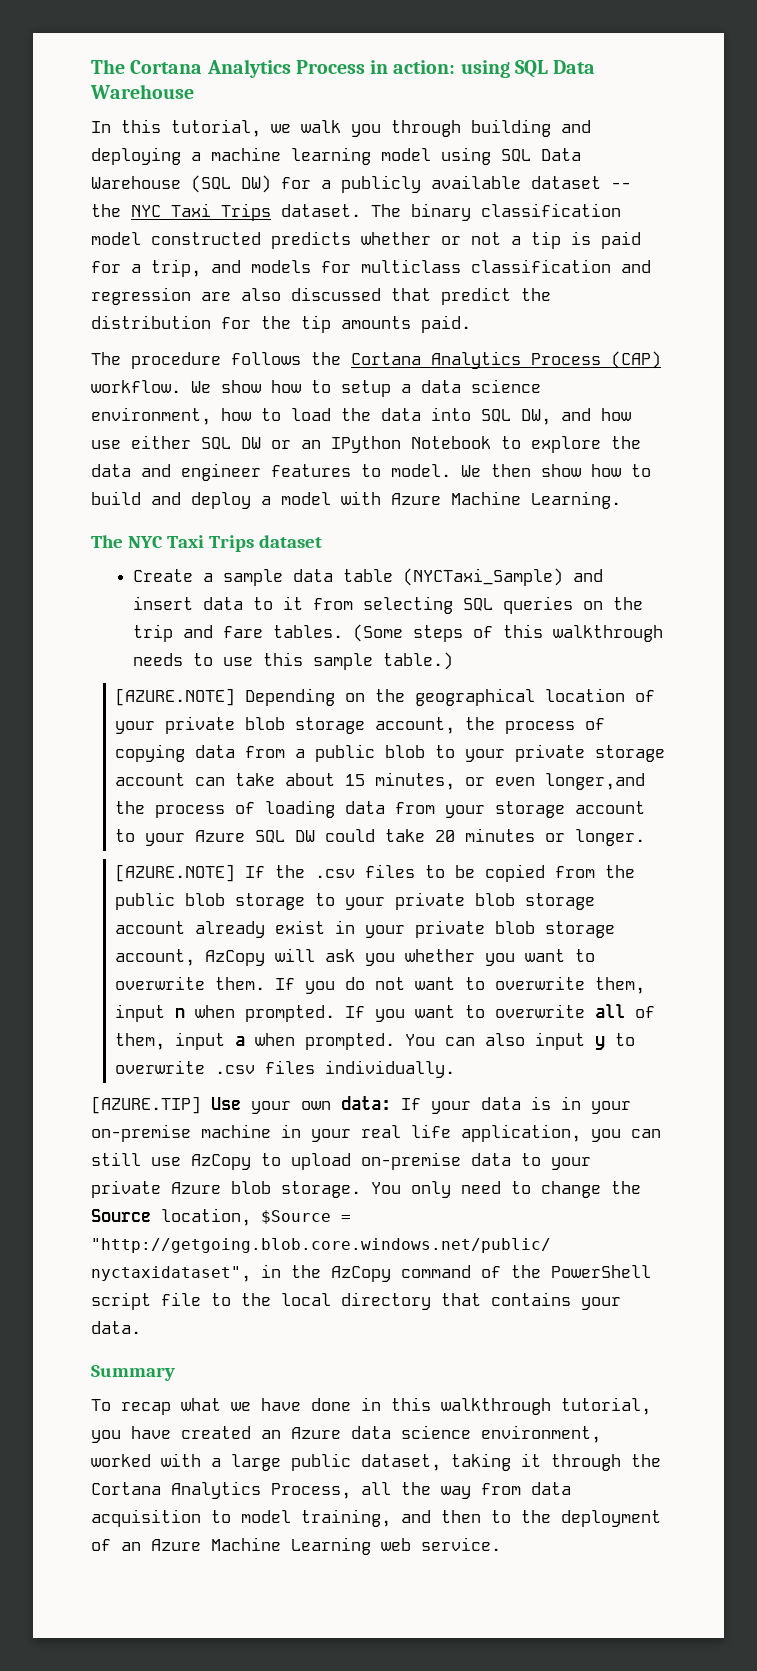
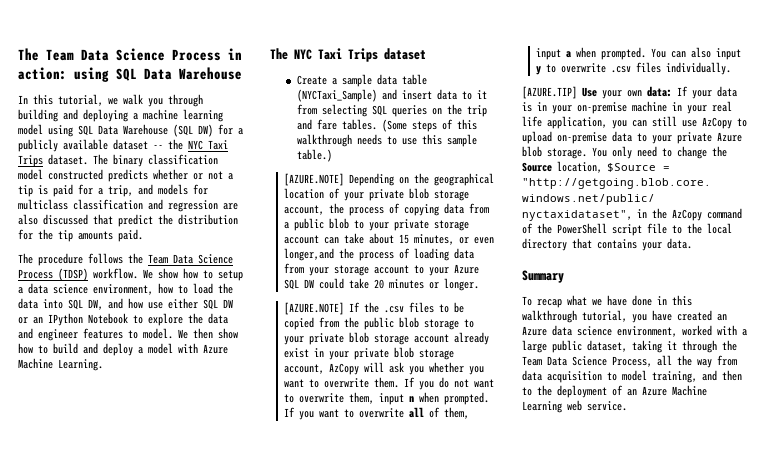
- The Cortana Analytics Process in action: using SQL Data Warehouse
+ The Team Data Science Process in action: using SQL Data Warehouse
- The procedure follows the Cortana Analytics Process (CAP) workflow.
+ The procedure follows the Team Data Science Process (TDSP) workflow.
- To recap what we have done in this walkthrough tutorial, you have created an Azure data science environment, worked with a large public dataset, taking it through the Cortana Analytics Process, all the way from data acquisition to model training, and then to the deployment of an Azure Machine Learning web service.
+ To recap what we have done in this walkthrough tutorial, you have created an Azure data science environment, worked with a large public dataset, taking it through the Team Data Science Process, all the way from data acquisition to model training, and then to the deployment of an Azure Machine Learning web service.

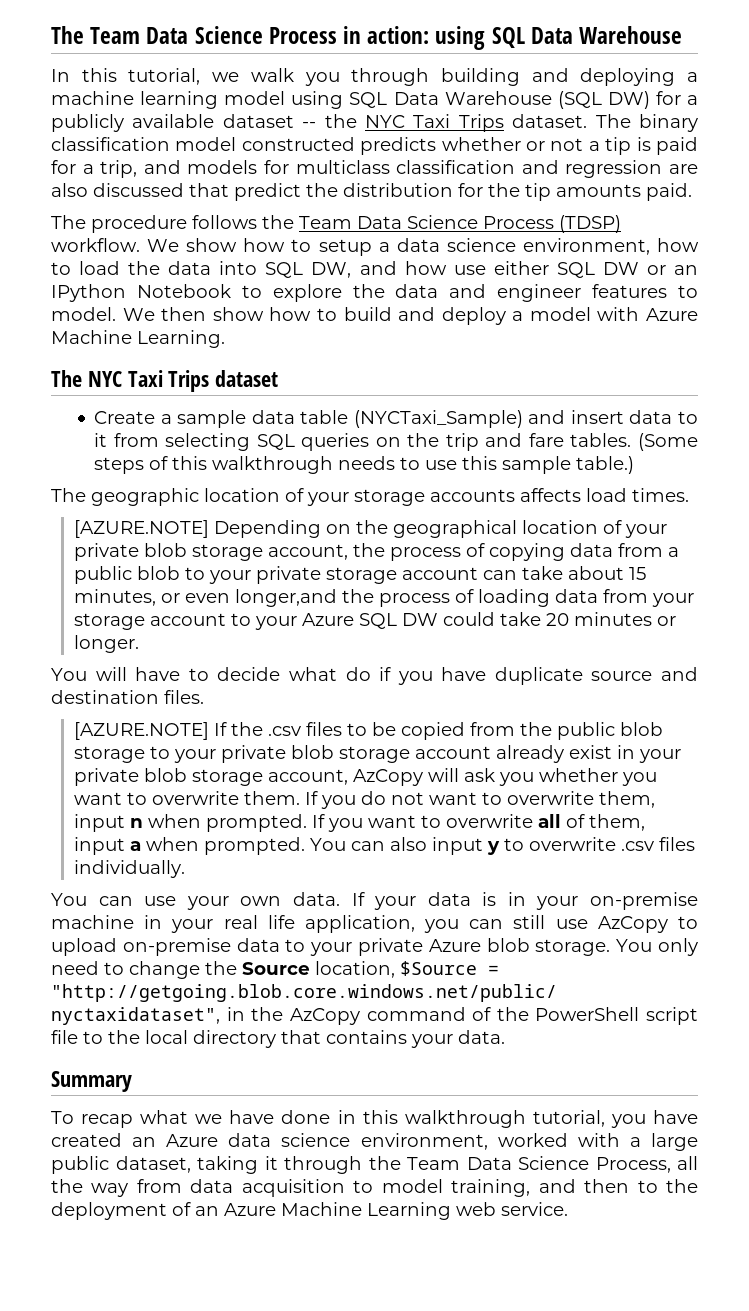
+ The geographic location of your storage accounts affects load times.
+ You will have to decide what do if you have duplicate source and destination files.
- [AZURE.TIP] Use your own data: If your data is in your on-premise machine in your real life application, you can still use AzCopy to upload on-premise data to your private Azure blob storage.
+ You can use your own data. If your data is in your on-premise machine in your real life application, you can still use AzCopy to upload on-premise data to your private Azure blob storage.

